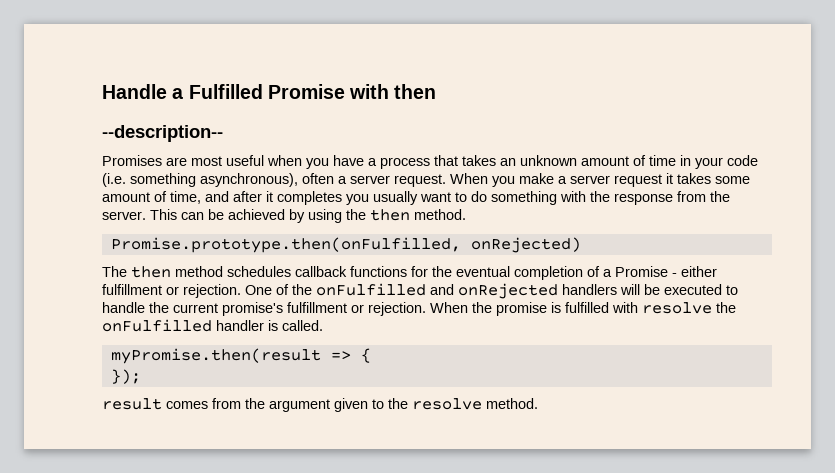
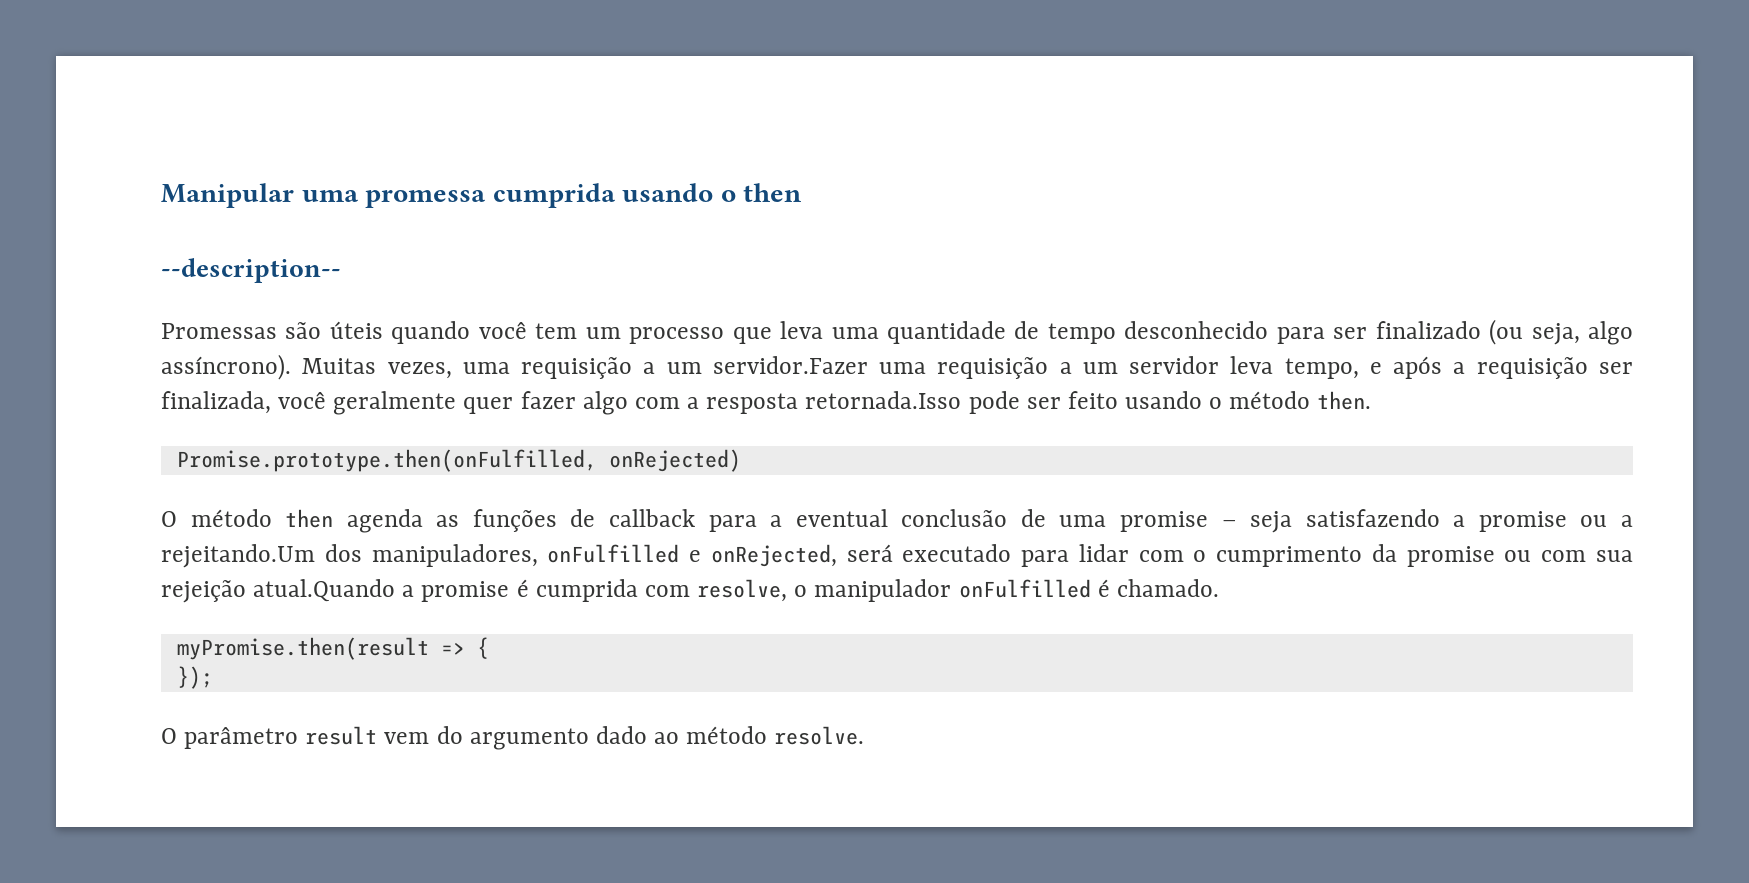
- Handle a Fulfilled Promise with then
+ Manipular uma promessa cumprida usando o then
  --description--
- Promises are most useful when you have a process that takes an unknown amount of time in your code (i.e. something asynchronous), often a server request. When you make a server request it takes some amount of time, and after it completes you usually want to do something with the response from the server. This can be achieved by using the then method.
+ Promessas são úteis quando você tem um processo que leva uma quantidade de tempo desconhecido para ser finalizado (ou seja, algo assíncrono). Muitas vezes, uma requisição a um servidor.Fazer uma requisição a um servidor leva tempo, e após a requisição ser finalizada, você geralmente quer fazer algo com a resposta retornada.Isso pode ser feito usando o método then.
  Promise.prototype.then(onFulfilled, onRejected)
- The then method schedules callback functions for the eventual completion of a Promise - either fulfillment or rejection. One of the onFulfilled and onRejected handlers will be executed to handle the current promise's fulfillment or rejection. When the promise is fulfilled with resolve the onFulfilled handler is called.
+ O método then agenda as funções de callback para a eventual conclusão de uma promise – seja satisfazendo a promise ou a rejeitando.Um dos manipuladores, onFulfilled e onRejected, será executado para lidar com o cumprimento da promise ou com sua rejeição atual.Quando a promise é cumprida com resolve, o manipulador onFulfilled é chamado.
  myPromise.then(result => {
  });
- result comes from the argument given to the resolve method.
+ O parâmetro result vem do argumento dado ao método resolve.

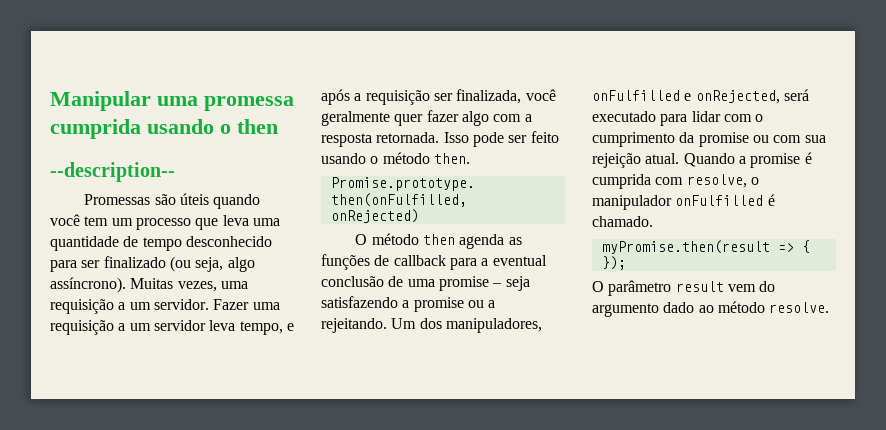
- Muitas vezes, uma requisição a um servidor.Fazer uma requisição a um servidor leva tempo, e após a requisição ser finalizada, você geralmente quer fazer algo com a resposta retornada.Isso pode ser feito usando o método then.
+ Muitas vezes, uma requisição a um servidor. Fazer uma requisição a um servidor leva tempo, e após a requisição ser finalizada, você geralmente quer fazer algo com a resposta retornada. Isso pode ser feito usando o método then.
- O método then agenda as funções de callback para a eventual conclusão de uma promise – seja satisfazendo a promise ou a rejeitando.Um dos manipuladores, onFulfilled e onRejected, será executado para lidar com o cumprimento da promise ou com sua rejeição atual.Quando a promise é cumprida com resolve, o manipulador onFulfilled é chamado.
+ O método then agenda as funções de callback para a eventual conclusão de uma promise – seja satisfazendo a promise ou a rejeitando. Um dos manipuladores, onFulfilled e onRejected, será executado para lidar com o cumprimento da promise ou com sua rejeição atual. Quando a promise é cumprida com resolve, o manipulador onFulfilled é chamado.

